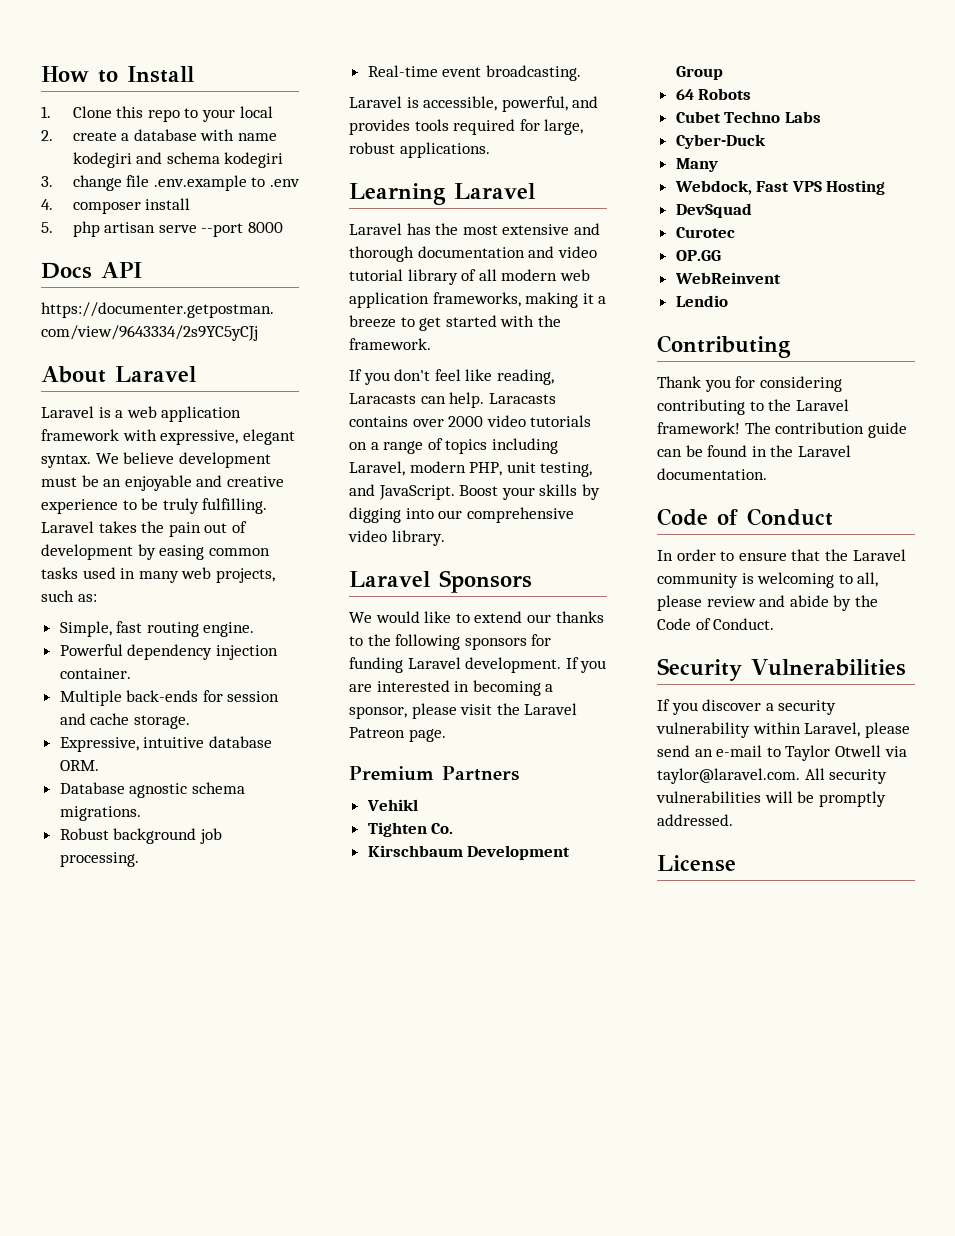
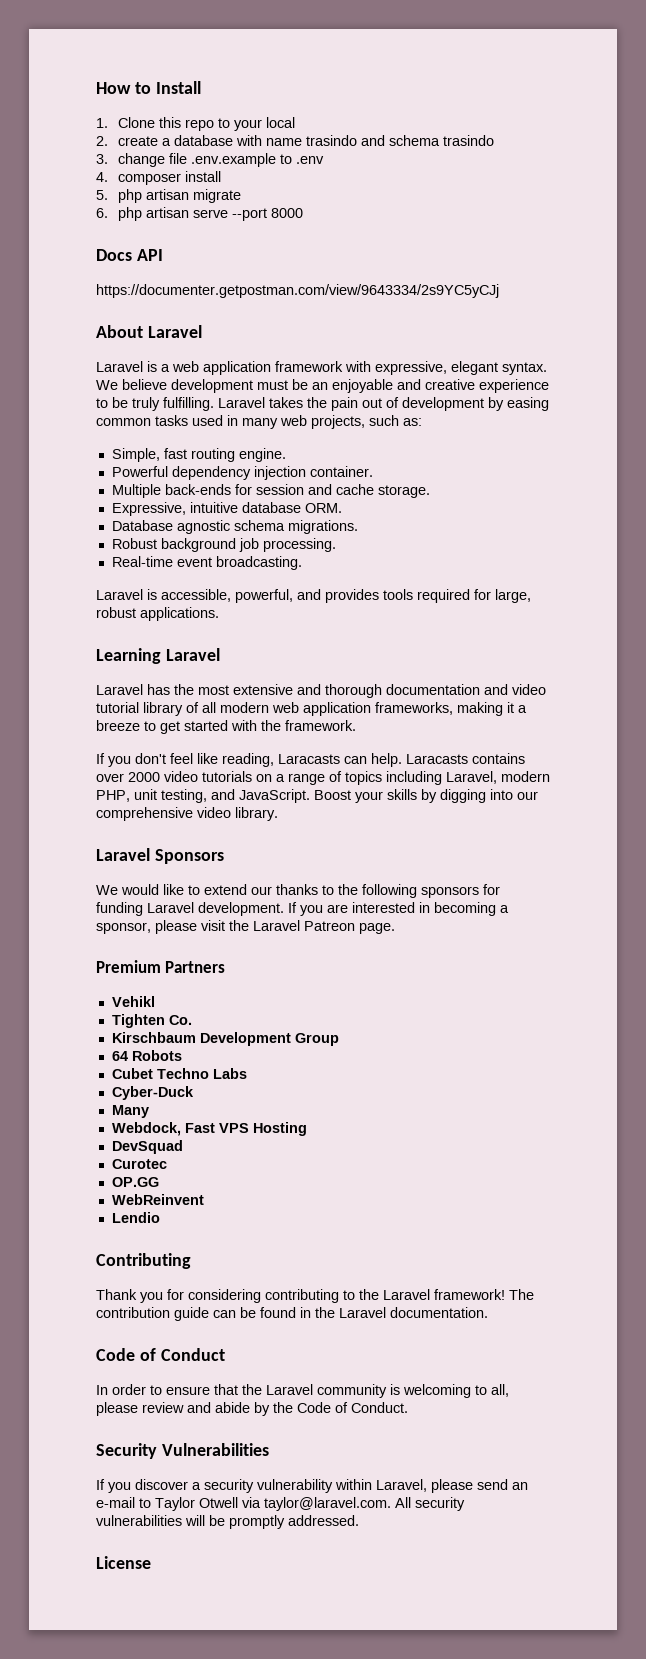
- 2. create a database with name kodegiri and schema kodegiri
+ 2. create a database with name trasindo and schema trasindo
- 5. php artisan serve --port 8000
+ 5. php artisan migrate
+ 6. php artisan serve --port 8000

